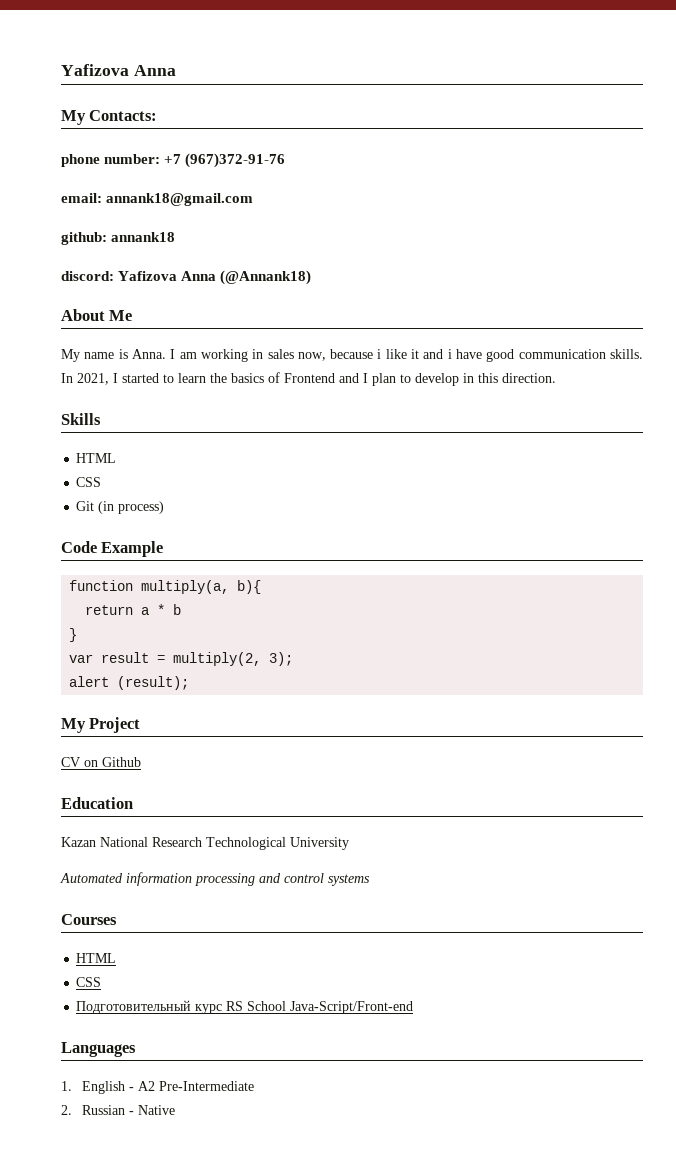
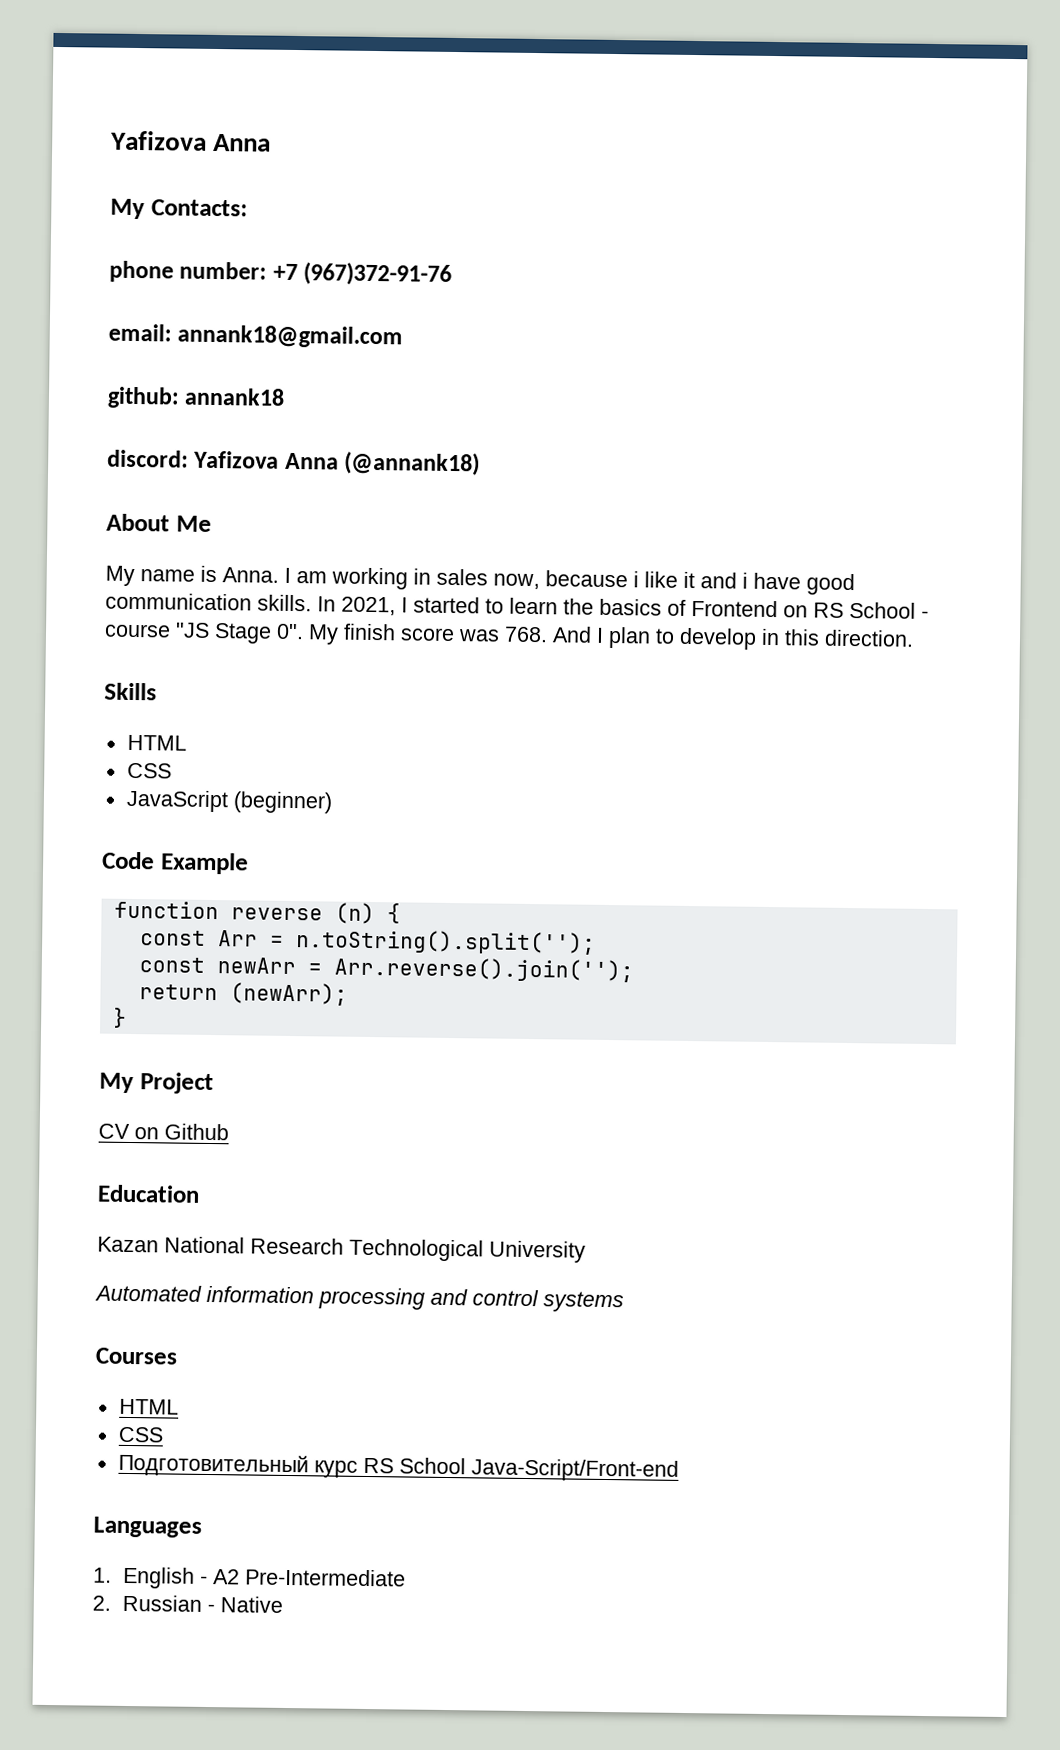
- discord: Yafizova Anna (@Annank18)
+ discord: Yafizova Anna (@annank18)
- In 2021, I started to learn the basics of Frontend and I plan to develop in this direction.
+ In 2021, I started to learn the basics of Frontend on RS School - course "JS Stage 0". My finish score was 768. And I plan to develop in this direction.
- Git (in process)
+ JavaScript (beginner)
- function multiply(a, b){
- return a * b
+ function reverse (n) {
+ const Arr = n.toString().split('');
+ const newArr = Arr.reverse().join('');
+ return (newArr);
  }
- var result = multiply(2, 3);
- alert (result);

